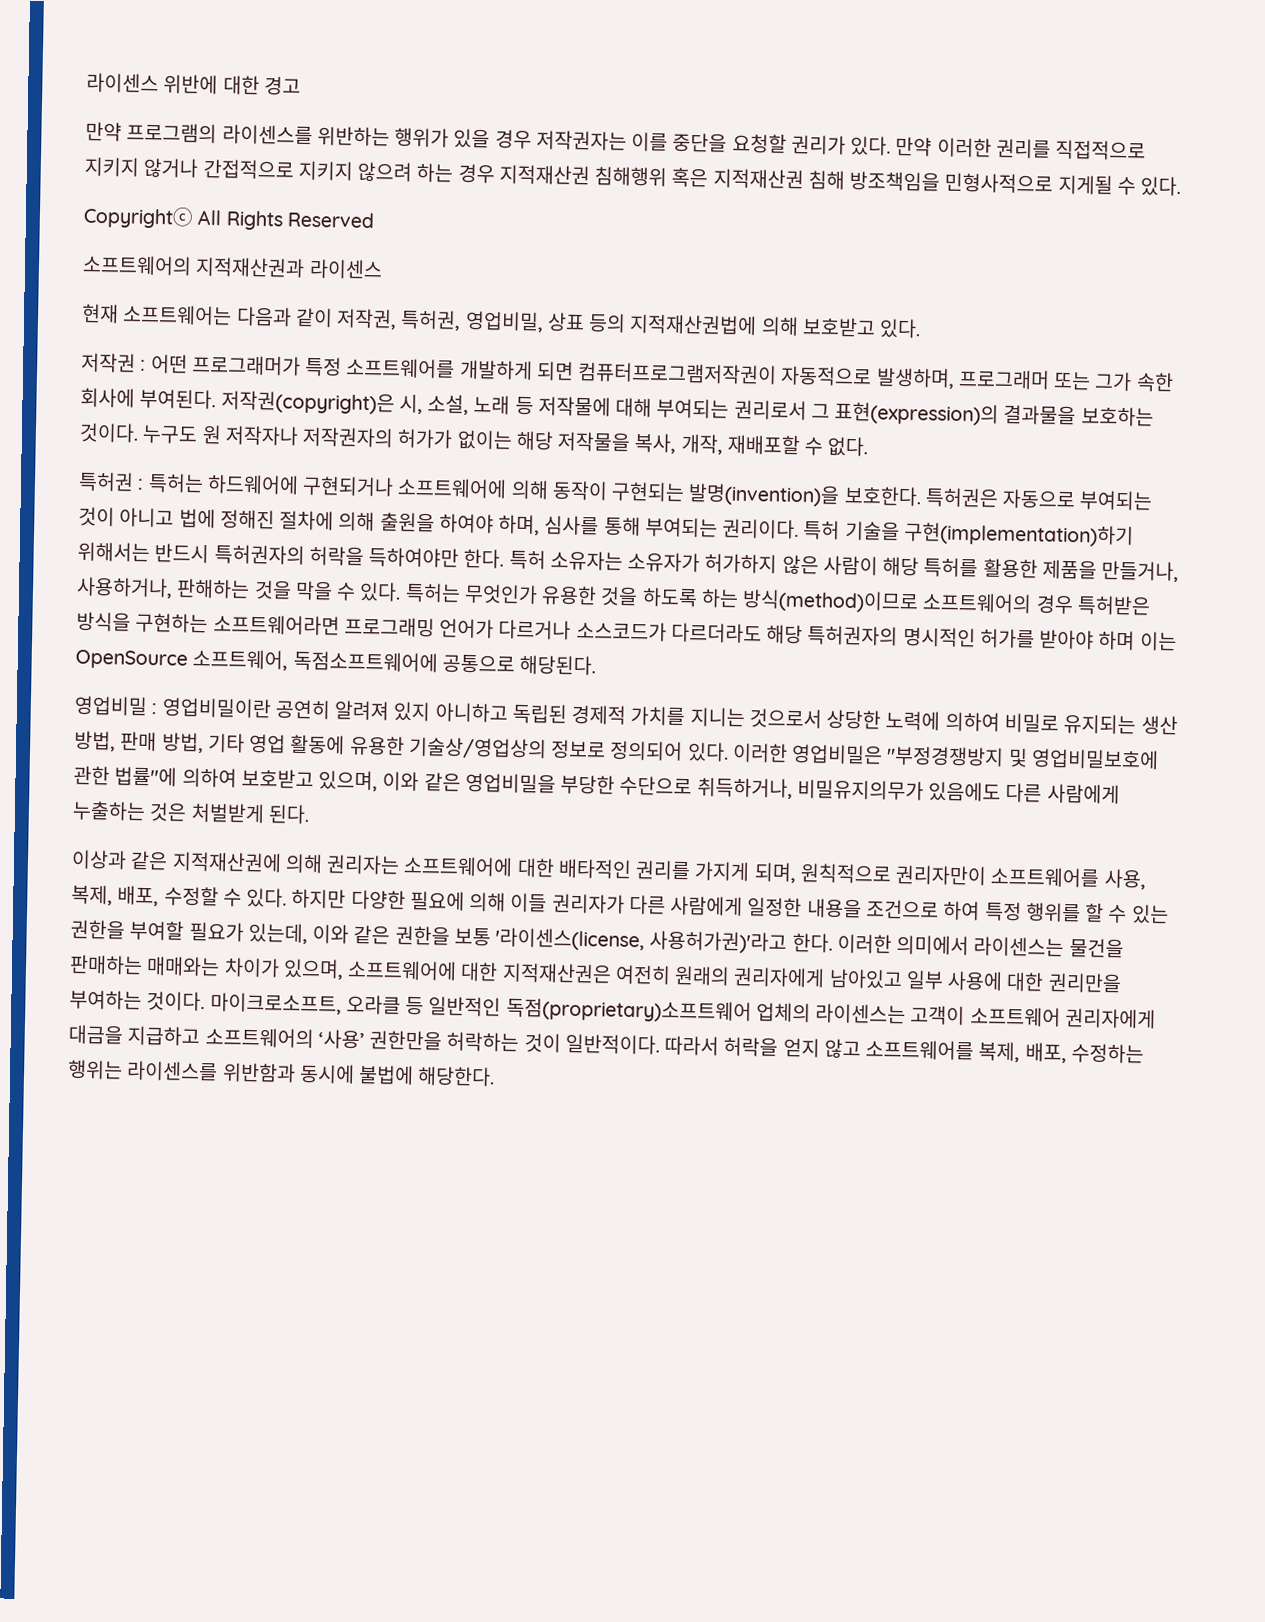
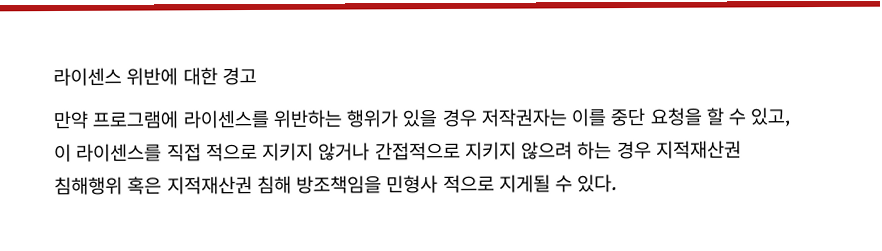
- 만약 프로그램의 라이센스를 위반하는 행위가 있을 경우 저작권자는 이를 중단을 요청할 권리가 있다. 만약 이러한 권리를 직접적으로 지키지 않거나 간접적으로 지키지 않으려 하는 경우 지적재산권 침해행위 혹은 지적재산권 침해 방조책임을 민형사적으로 지게될 수 있다.
+ 만약 프로그램에 라이센스를 위반하는 행위가 있을 경우 저작권자는 이를 중단 요청을 할 수 있고, 이 라이센스를 직접 적으로 지키지 않거나 간접적으로 지키지 않으려 하는 경우 지적재산권 침해행위 혹은 지적재산권 침해 방조책임을 민형사 적으로 지게될 수 있다.
- Copyrightⓒ All Rights Reserved
- 소프트웨어의 지적재산권과 라이센스
- 현재 소프트웨어는 다음과 같이 저작권, 특허권, 영업비밀, 상표 등의 지적재산권법에 의해 보호받고 있다.
- 저작권 : 어떤 프로그래머가 특정 소프트웨어를 개발하게 되면 컴퓨터프로그램저작권이 자동적으로 발생하며, 프로그래머 또는 그가 속한 회사에 부여된다. 저작권(copyright)은 시, 소설, 노래 등 저작물에 대해 부여되는 권리로서 그 표현(expression)의 결과물을 보호하는 것이다. 누구도 원 저작자나 저작권자의 허가가 없이는 해당 저작물을 복사, 개작, 재배포할 수 없다.
- 특허권 : 특허는 하드웨어에 구현되거나 소프트웨어에 의해 동작이 구현되는 발명(invention)을 보호한다. 특허권은 자동으로 부여되는 것이 아니고 법에 정해진 절차에 의해 출원을 하여야 하며, 심사를 통해 부여되는 권리이다. 특허 기술을 구현(implementation)하기 위해서는 반드시 특허권자의 허락을 득하여야만 한다. 특허 소유자는 소유자가 허가하지 않은 사람이 해당 특허를 활용한 제품을 만들거나, 사용하거나, 판해하는 것을 막을 수 있다. 특허는 무엇인가 유용한 것을 하도록 하는 방식(method)이므로 소프트웨어의 경우 특허받은 방식을 구현하는 소프트웨어라면 프로그래밍 언어가 다르거나 소스코드가 다르더라도 해당 특허권자의 명시적인 허가를 받아야 하며 이는 OpenSource 소프트웨어, 독점소프트웨어에 공통으로 해당된다.
- 영업비밀 : 영업비밀이란 공연히 알려져 있지 아니하고 독립된 경제적 가치를 지니는 것으로서 상당한 노력에 의하여 비밀로 유지되는 생산 방법, 판매 방법, 기타 영업 활동에 유용한 기술상/영업상의 정보로 정의되어 있다. 이러한 영업비밀은 "부정경쟁방지 및 영업비밀보호에 관한 법률"에 의하여 보호받고 있으며, 이와 같은 영업비밀을 부당한 수단으로 취득하거나, 비밀유지의무가 있음에도 다른 사람에게 누출하는 것은 처벌받게 된다.
- 이상과 같은 지적재산권에 의해 권리자는 소프트웨어에 대한 배타적인 권리를 가지게 되며, 원칙적으로 권리자만이 소프트웨어를 사용, 복제, 배포, 수정할 수 있다. 하지만 다양한 필요에 의해 이들 권리자가 다른 사람에게 일정한 내용을 조건으로 하여 특정 행위를 할 수 있는 권한을 부여할 필요가 있는데, 이와 같은 권한을 보통 '라이센스(license, 사용허가권)'라고 한다. 이러한 의미에서 라이센스는 물건을 판매하는 매매와는 차이가 있으며, 소프트웨어에 대한 지적재산권은 여전히 원래의 권리자에게 남아있고 일부 사용에 대한 권리만을 부여하는 것이다. 마이크로소프트, 오라클 등 일반적인 독점(proprietary)소프트웨어 업체의 라이센스는 고객이 소프트웨어 권리자에게 대금을 지급하고 소프트웨어의 ‘사용’ 권한만을 허락하는 것이 일반적이다. 따라서 허락을 얻지 않고 소프트웨어를 복제, 배포, 수정하는 행위는 라이센스를 위반함과 동시에 불법에 해당한다.

